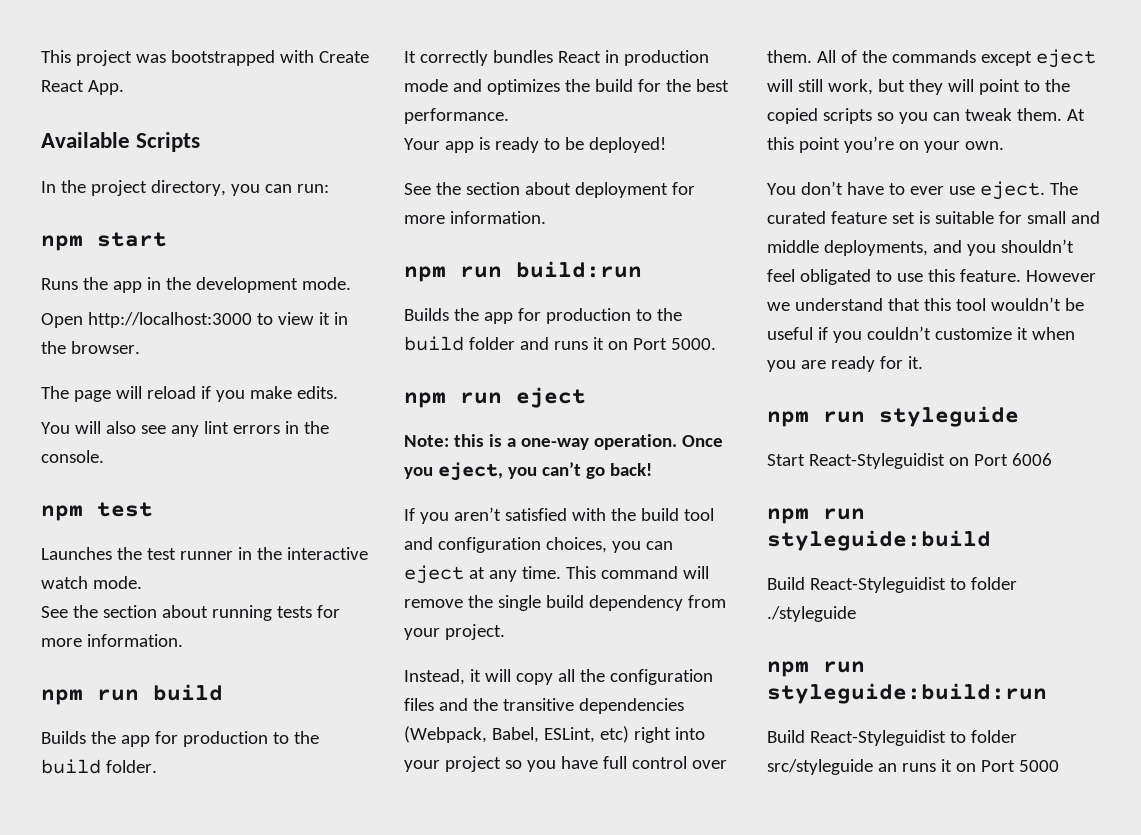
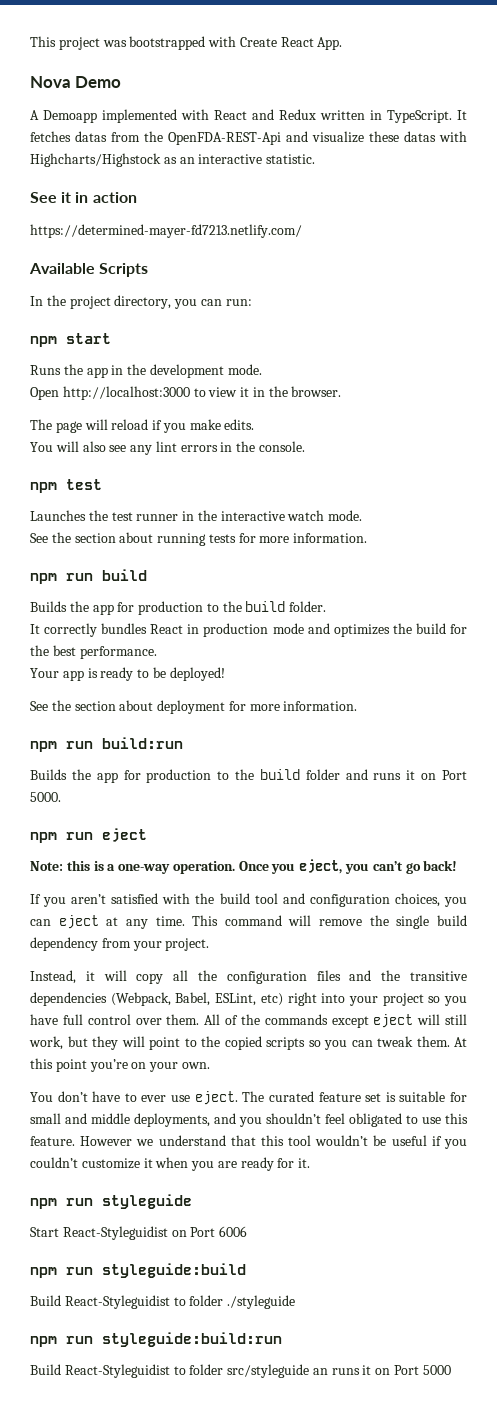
+ Nova Demo
+ A Demoapp implemented with React and Redux written in TypeScript. It fetches datas from the OpenFDA-REST-Api and visualize these datas with Highcharts/Highstock as an interactive statistic.
+ See it in action
+ https://determined-mayer-fd7213.netlify.com/

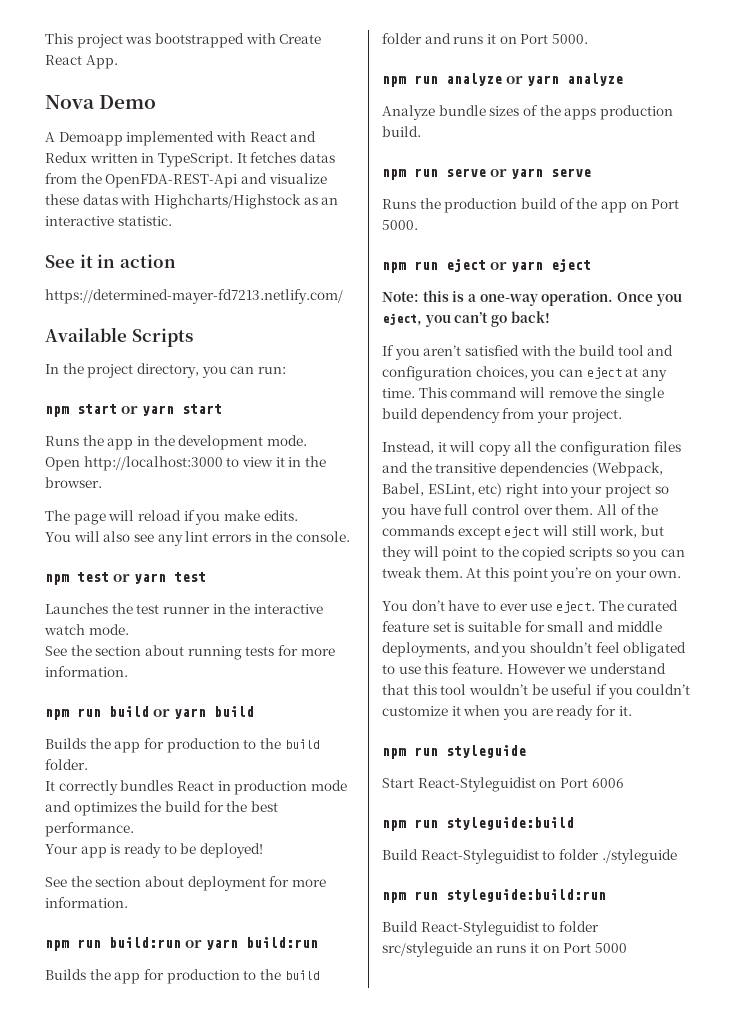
- npm start
+ npm start or yarn start
- npm test
+ npm test or yarn test
- npm run build
+ npm run build or yarn build
- npm run build:run
+ npm run build:run or yarn build:run
- npm run eject
+ npm run analyze or yarn analyze
+ Analyze bundle sizes of the apps production build.
+ npm run serve or yarn serve
+ Runs the production build of the app on Port 5000.
+ npm run eject or yarn eject

